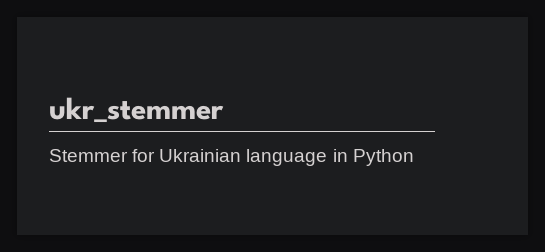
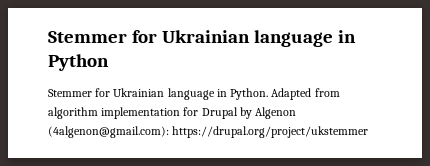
- ukr_stemmer
  Stemmer for Ukrainian language in Python
+ Stemmer for Ukrainian language in Python. Adapted from algorithm implementation for Drupal by Algenon (4algenon@gmail.com): https://drupal.org/project/ukstemmer

